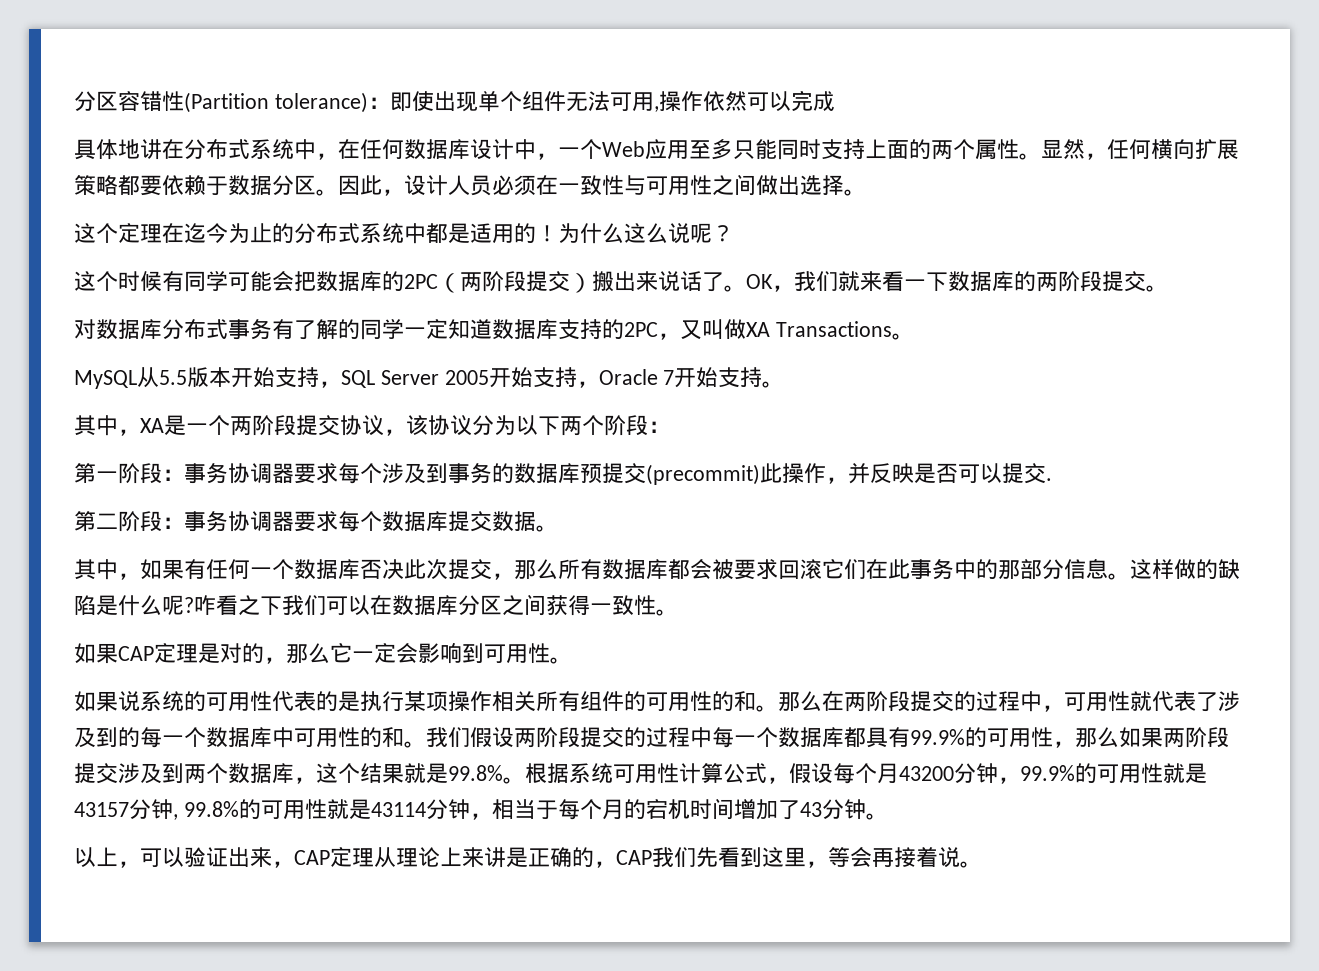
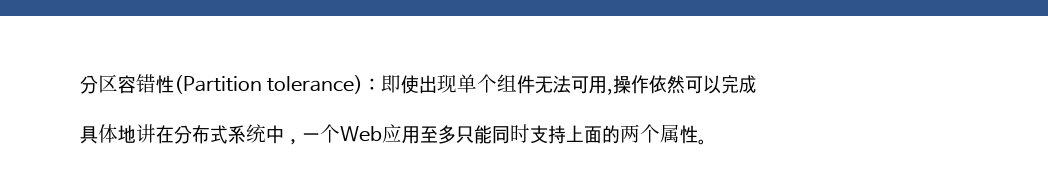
- 具体地讲在分布式系统中，在任何数据库设计中，一个Web应用至多只能同时支持上面的两个属性。显然，任何横向扩展策略都要依赖于数据分区。因此，设计人员必须在一致性与可用性之间做出选择。
- 这个定理在迄今为止的分布式系统中都是适用的！为什么这么说呢？
- 这个时候有同学可能会把数据库的2PC（两阶段提交）搬出来说话了。OK，我们就来看一下数据库的两阶段提交。
- 对数据库分布式事务有了解的同学一定知道数据库支持的2PC，又叫做XA Transactions。
- MySQL从5.5版本开始支持，SQL Server 2005开始支持，Oracle 7开始支持。
- 其中，XA是一个两阶段提交协议，该协议分为以下两个阶段：
- 第一阶段：事务协调器要求每个涉及到事务的数据库预提交(precommit)此操作，并反映是否可以提交.
- 第二阶段：事务协调器要求每个数据库提交数据。
- 其中，如果有任何一个数据库否决此次提交，那么所有数据库都会被要求回滚它们在此事务中的那部分信息。这样做的缺陷是什么呢?咋看之下我们可以在数据库分区之间获得一致性。
- 如果CAP定理是对的，那么它一定会影响到可用性。
- 如果说系统的可用性代表的是执行某项操作相关所有组件的可用性的和。那么在两阶段提交的过程中，可用性就代表了涉及到的每一个数据库中可用性的和。我们假设两阶段提交的过程中每一个数据库都具有99.9%的可用性，那么如果两阶段提交涉及到两个数据库，这个结果就是99.8%。根据系统可用性计算公式，假设每个月43200分钟，99.9%的可用性就是43157分钟, 99.8%的可用性就是43114分钟，相当于每个月的宕机时间增加了43分钟。
- 以上，可以验证出来，CAP定理从理论上来讲是正确的，CAP我们先看到这里，等会再接着说。
+ 具体地讲在分布式系统中，一个Web应用至多只能同时支持上面的两个属性。

